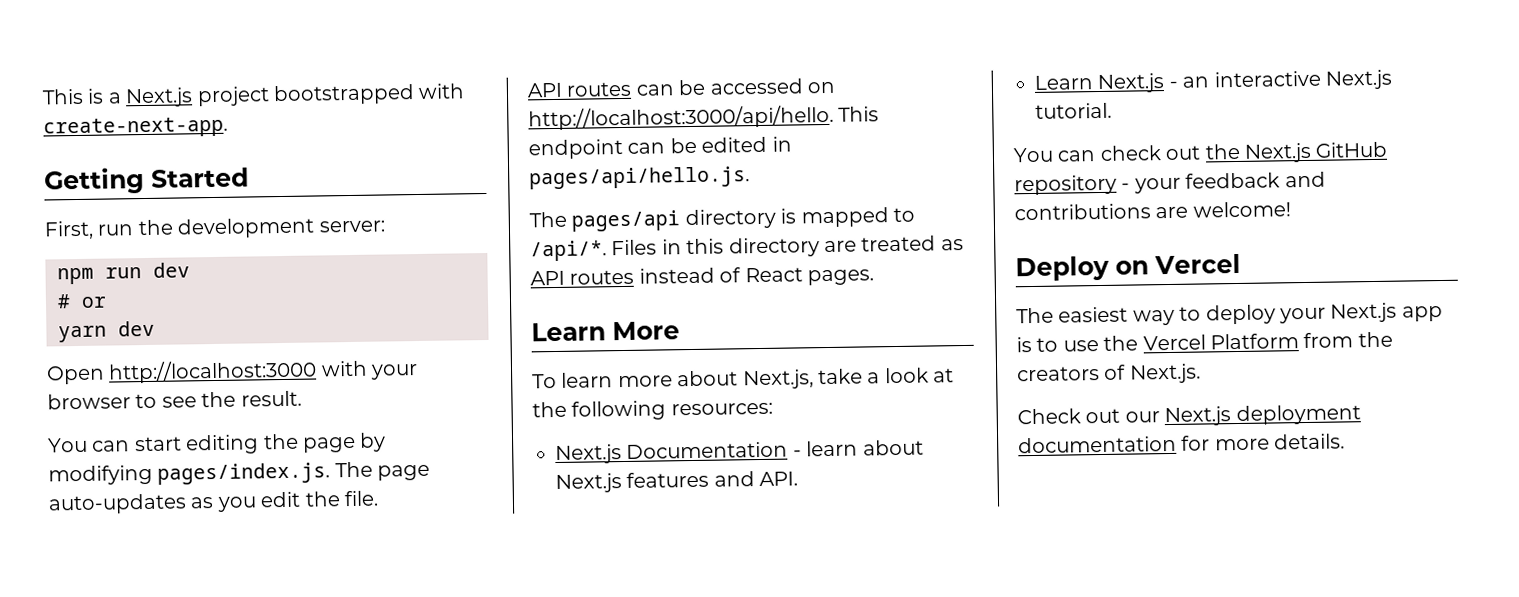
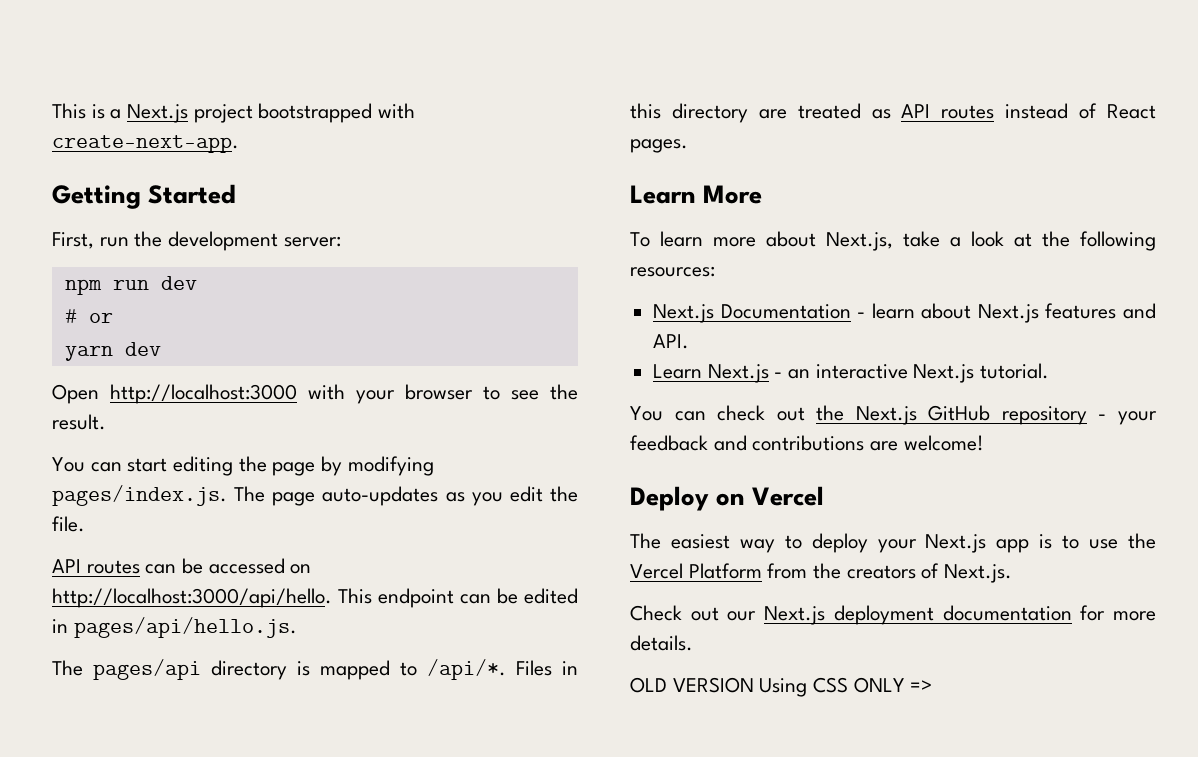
+ OLD VERSION Using CSS ONLY =>

